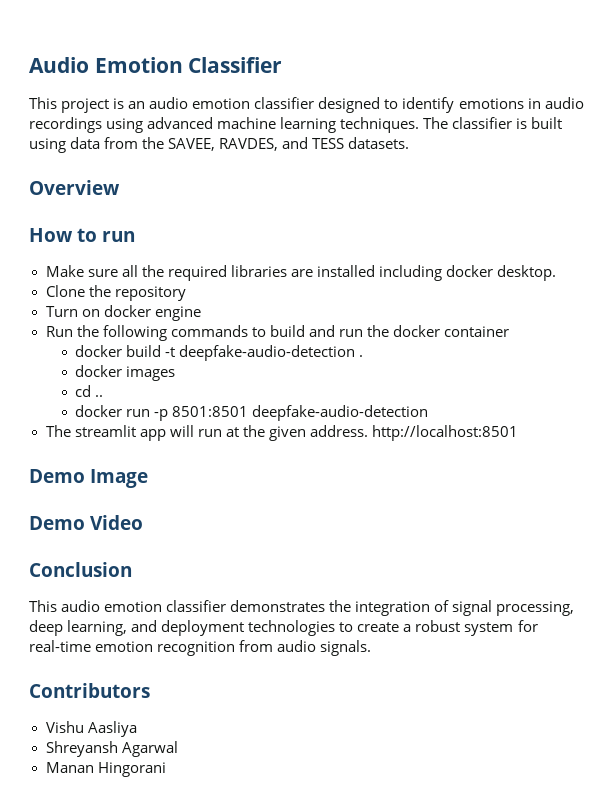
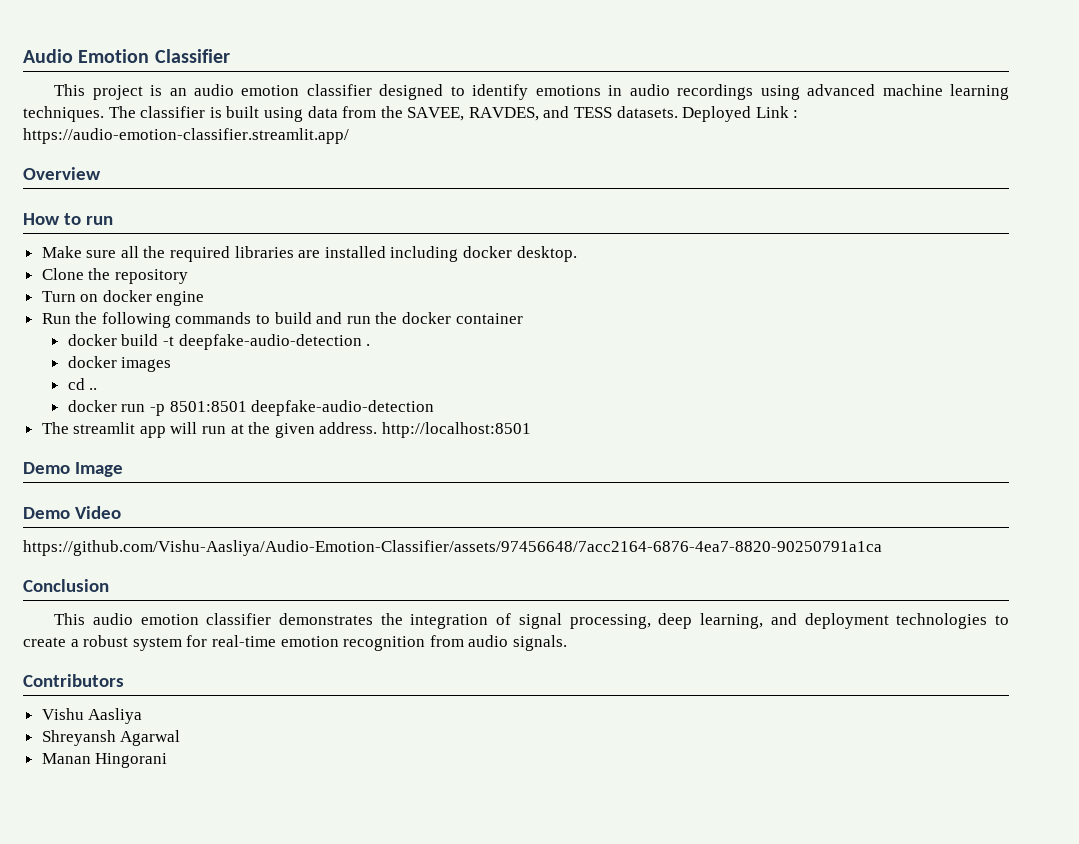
+ Deployed Link : https://audio-emotion-classifier.streamlit.app/
+ https://github.com/Vishu-Aasliya/Audio-Emotion-Classifier/assets/97456648/7acc2164-6876-4ea7-8820-90250791a1ca

